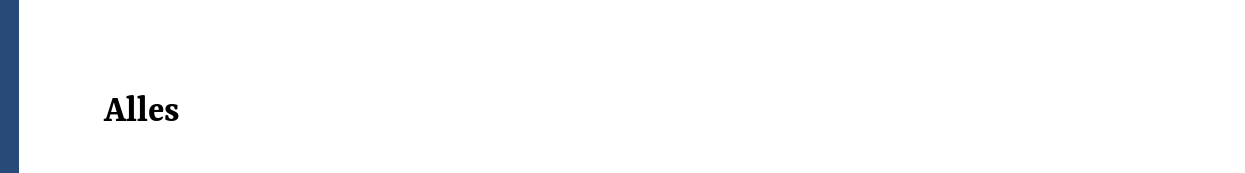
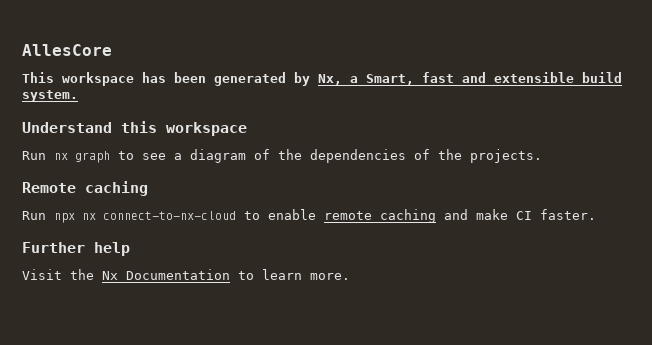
- Alles
+ AllesCore
+ This workspace has been generated by Nx, a Smart, fast and extensible build system.
+ Understand this workspace
+ Run nx graph to see a diagram of the dependencies of the projects.
+ Remote caching
+ Run npx nx connect-to-nx-cloud to enable remote caching and make CI faster.
+ Further help
+ Visit the Nx Documentation to learn more.

